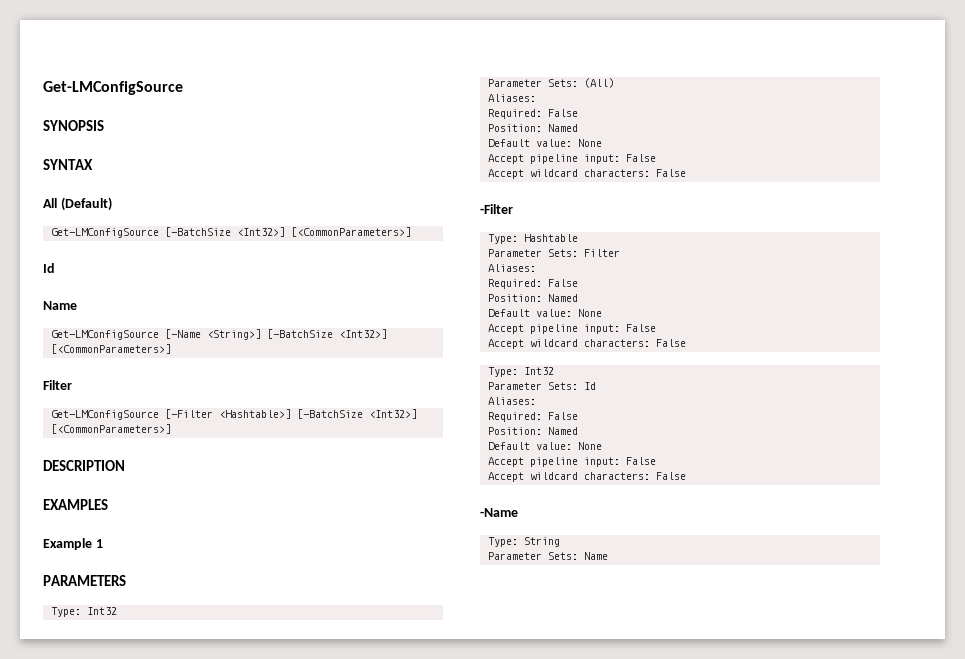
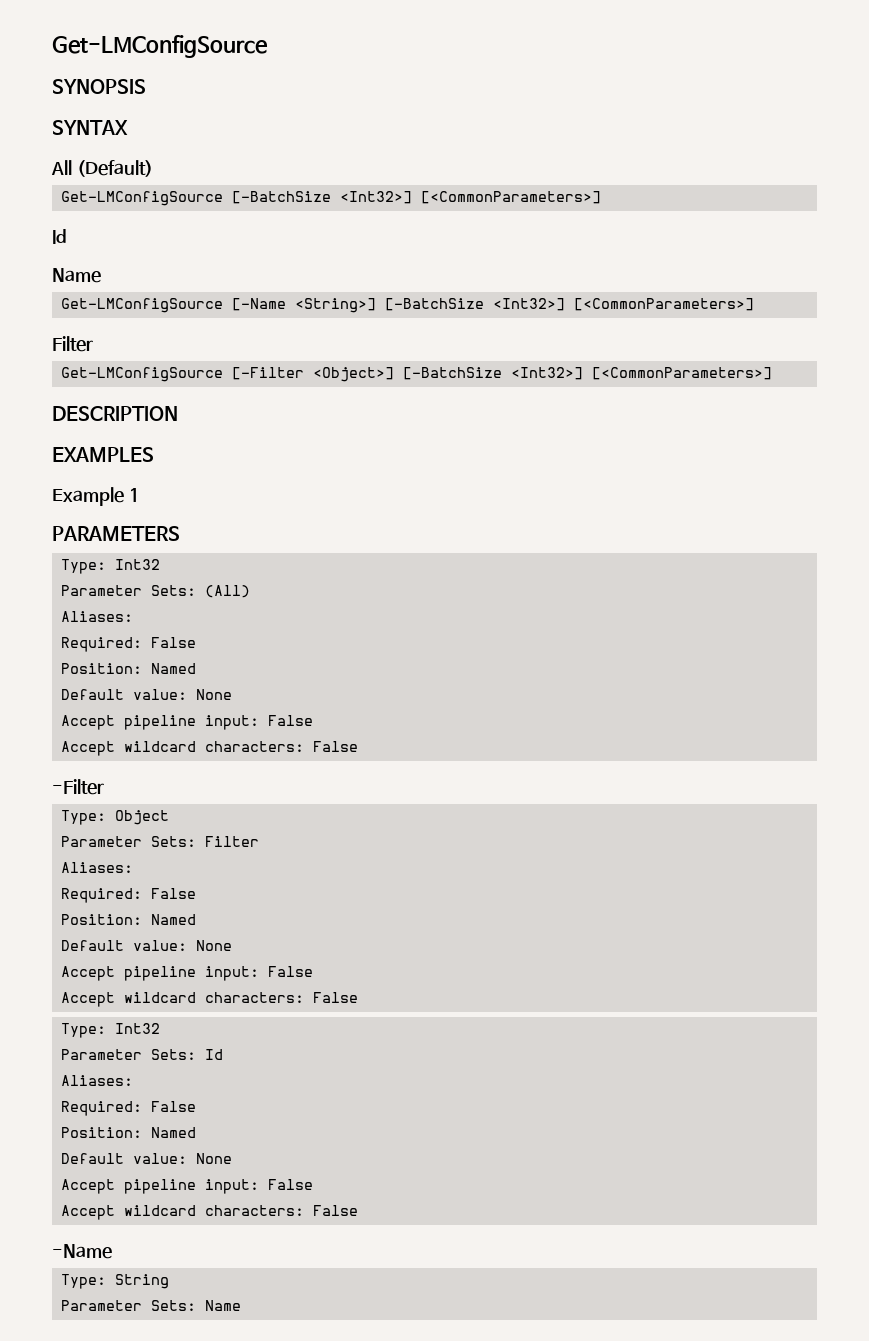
- Get-LMConfigSource [-Filter <Hashtable>] [-BatchSize <Int32>] [<CommonParameters>]
+ Get-LMConfigSource [-Filter <Object>] [-BatchSize <Int32>] [<CommonParameters>]
- Type: Hashtable
+ Type: Object

